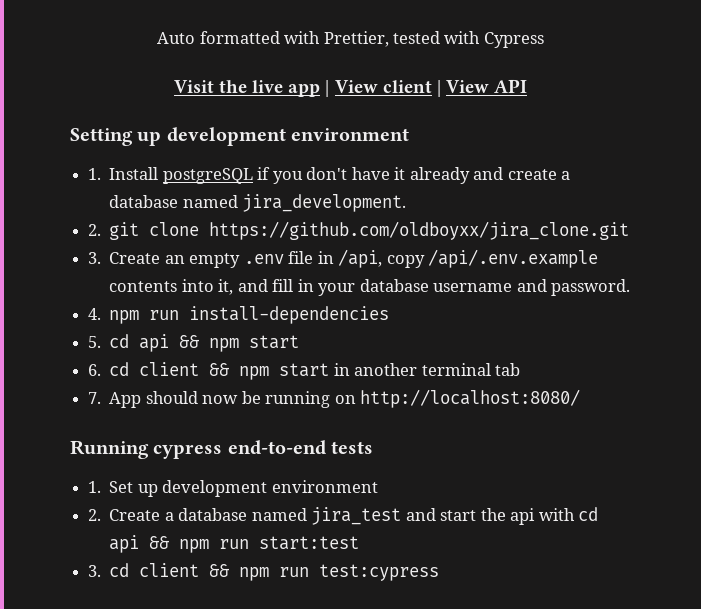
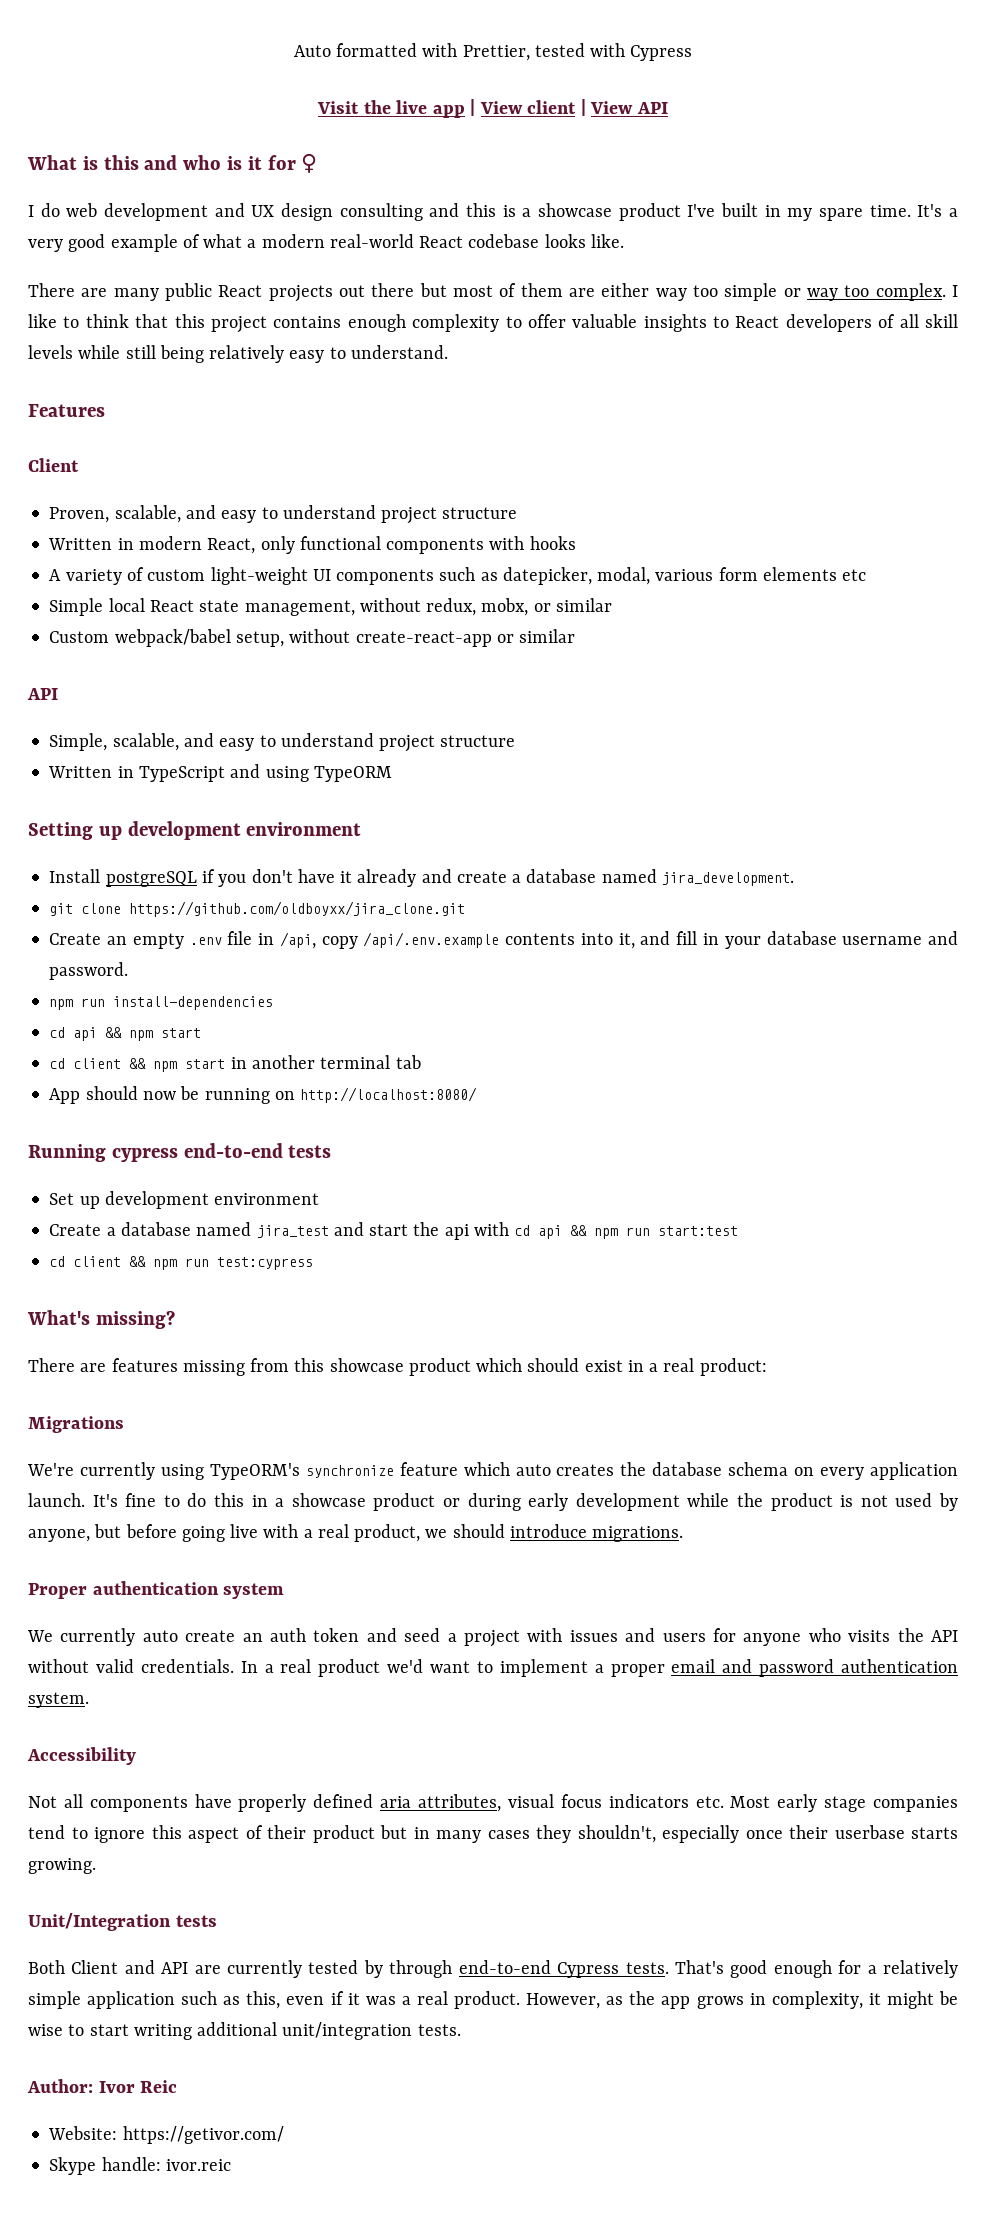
+ What is this and who is it for ♀
+ I do web development and UX design consulting and this is a showcase product I've built in my spare time. It's a very good example of what a modern real-world React codebase looks like.
+ There are many public React projects out there but most of them are either way too simple or way too complex. I like to think that this project contains enough complexity to offer valuable insights to React developers of all skill levels while still being relatively easy to understand.
+ Features
+ Client
+ Proven, scalable, and easy to understand project structure
+ Written in modern React, only functional components with hooks
+ A variety of custom light-weight UI components such as datepicker, modal, various form elements etc
+ Simple local React state management, without redux, mobx, or similar
+ Custom webpack/babel setup, without create-react-app or similar
+ API
+ Simple, scalable, and easy to understand project structure
+ Written in TypeScript and using TypeORM
- 1. Install postgreSQL if you don't have it already and create a database named jira_development.
+ Install postgreSQL if you don't have it already and create a database named jira_development.
- 2. git clone https://github.com/oldboyxx/jira_clone.git
+ git clone https://github.com/oldboyxx/jira_clone.git
- 3. Create an empty .env file in /api, copy /api/.env.example contents into it, and fill in your database username and password.
+ Create an empty .env file in /api, copy /api/.env.example contents into it, and fill in your database username and password.
- 4. npm run install-dependencies
+ npm run install-dependencies
- 5. cd api && npm start
+ cd api && npm start
- 6. cd client && npm start in another terminal tab
+ cd client && npm start in another terminal tab
- 7. App should now be running on http://localhost:8080/
+ App should now be running on http://localhost:8080/
- 1. Set up development environment
+ Set up development environment
- 2. Create a database named jira_test and start the api with cd api && npm run start:test
+ Create a database named jira_test and start the api with cd api && npm run start:test
- 3. cd client && npm run test:cypress
+ cd client && npm run test:cypress
+ What's missing?
+ There are features missing from this showcase product which should exist in a real product:
+ Migrations
+ We're currently using TypeORM's synchronize feature which auto creates the database schema on every application launch. It's fine to do this in a showcase product or during early development while the product is not used by anyone, but before going live with a real product, we should introduce migrations.
+ Proper authentication system
+ We currently auto create an auth token and seed a project with issues and users for anyone who visits the API without valid credentials. In a real product we'd want to implement a proper email and password authentication system.
+ Accessibility
+ Not all components have properly defined aria attributes, visual focus indicators etc. Most early stage companies tend to ignore this aspect of their product but in many cases they shouldn't, especially once their userbase starts growing.
+ Unit/Integration tests
+ Both Client and API are currently tested by through end-to-end Cypress tests. That's good enough for a relatively simple application such as this, even if it was a real product. However, as the app grows in complexity, it might be wise to start writing additional unit/integration tests.
+ Author: Ivor Reic
+ Website: https://getivor.com/
+ Skype handle: ivor.reic

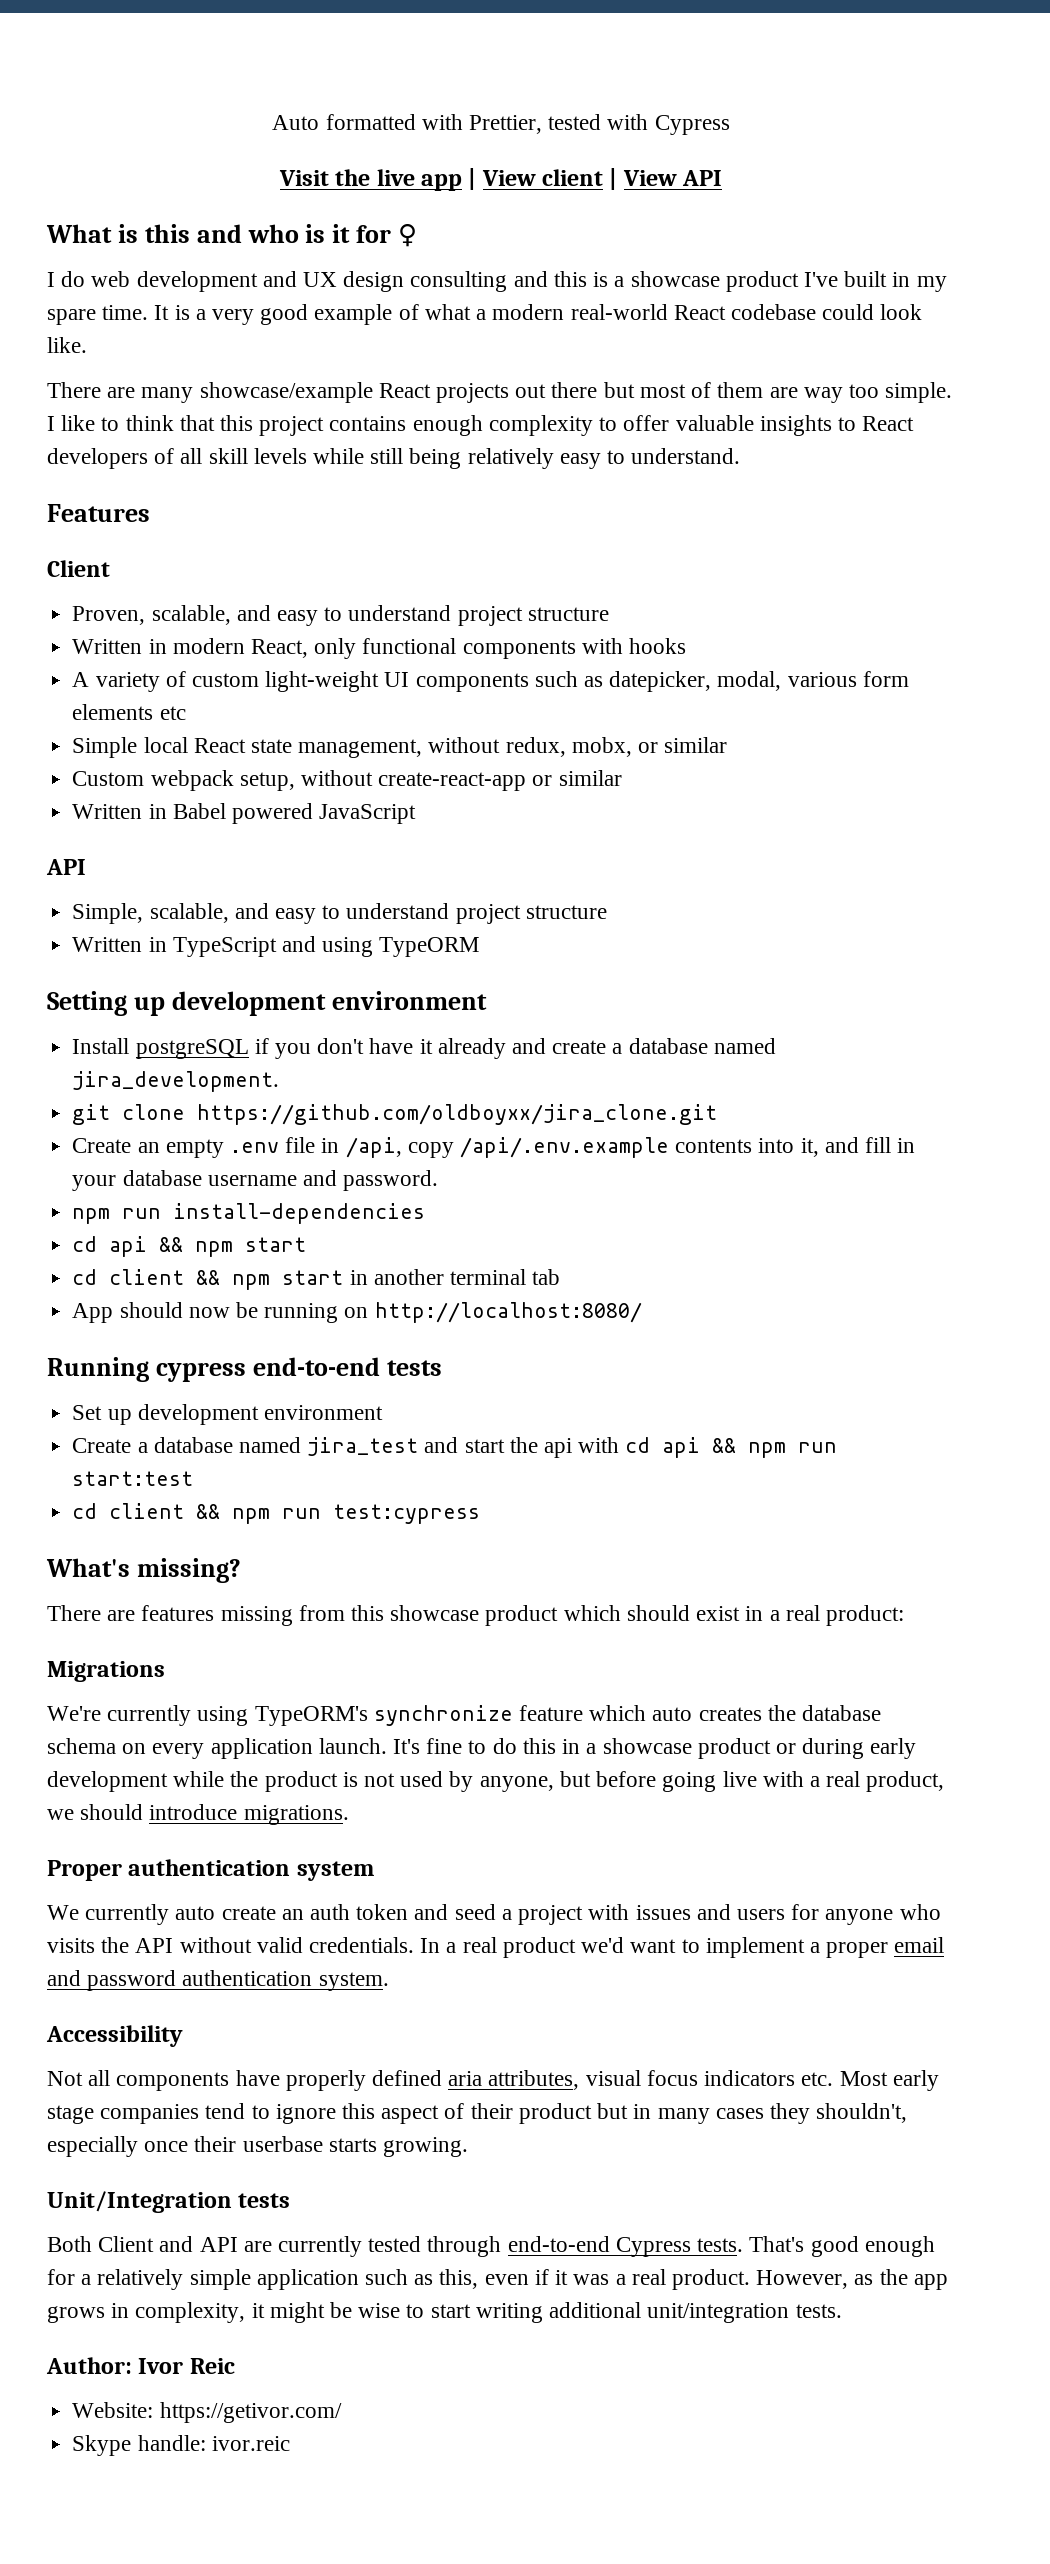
- It's a very good example of what a modern real-world React codebase looks like.
+ It is a very good example of what a modern real-world React codebase could look like.
- There are many public React projects out there but most of them are either way too simple or way too complex.
+ There are many showcase/example React projects out there but most of them are way too simple.
- Custom webpack/babel setup, without create-react-app or similar
+ Custom webpack setup, without create-react-app or similar
+ Written in Babel powered JavaScript
- Both Client and API are currently tested by through end-to-end Cypress tests.
+ Both Client and API are currently tested through end-to-end Cypress tests.

